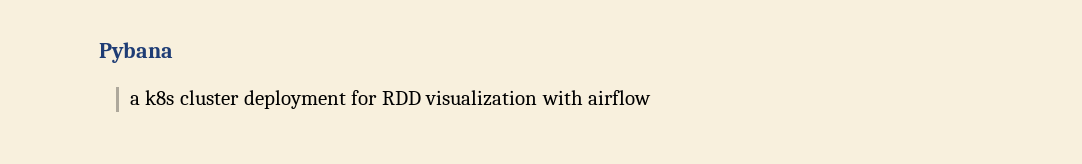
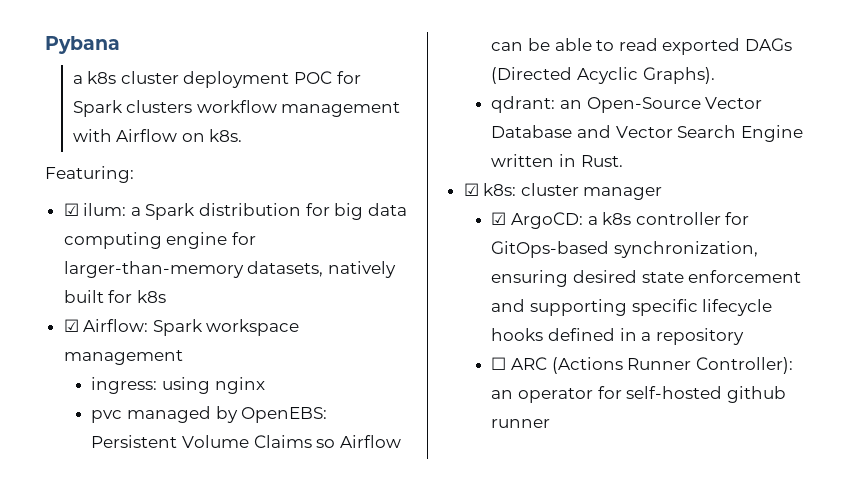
- a k8s cluster deployment for RDD visualization with airflow
+ a k8s cluster deployment POC for Spark clusters workflow management with Airflow on k8s.
+ Featuring:
+ ☑ ilum: a Spark distribution for big data computing engine for larger-than-memory datasets, natively built for k8s
+ ☑ Airflow: Spark workspace management
+ ingress: using nginx
+ pvc managed by OpenEBS: Persistent Volume Claims so Airflow can be able to read exported DAGs (Directed Acyclic Graphs).
+ qdrant: an Open-Source Vector Database and Vector Search Engine written in Rust.
+ ☑ k8s: cluster manager
+ ☑ ArgoCD: a k8s controller for GitOps-based synchronization, ensuring desired state enforcement and supporting specific lifecycle hooks defined in a repository
+ ☐ ARC (Actions Runner Controller): an operator for self-hosted github runner

